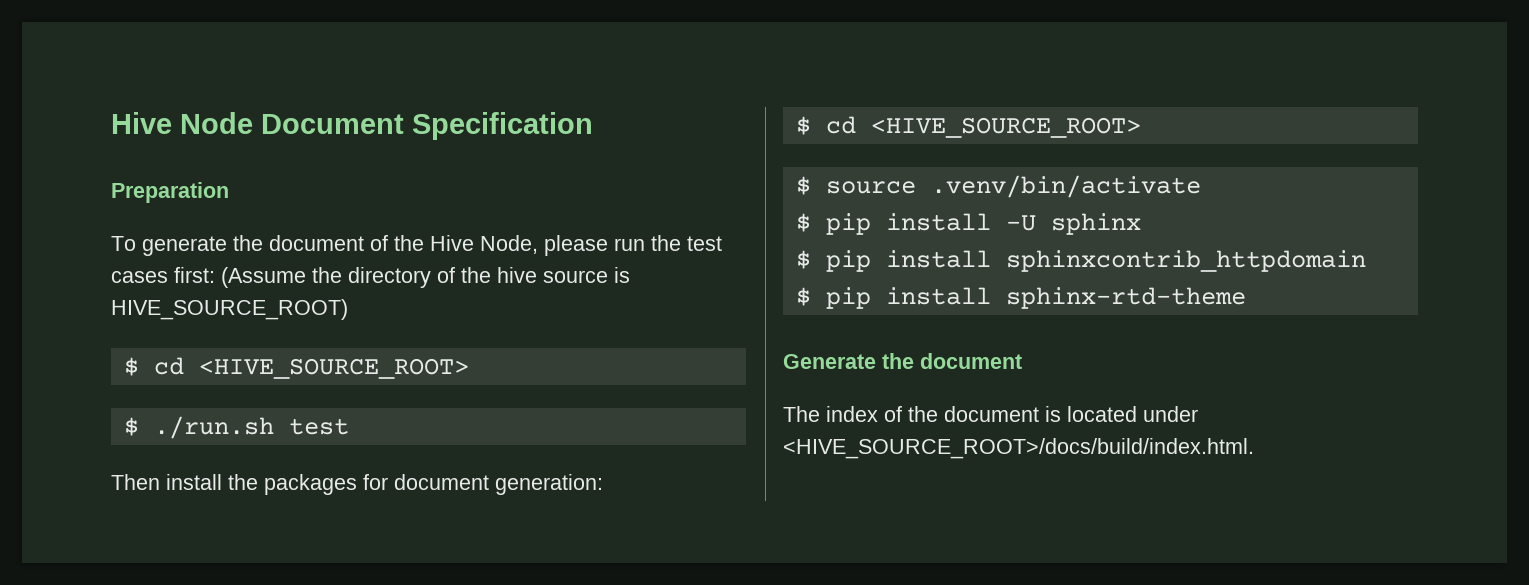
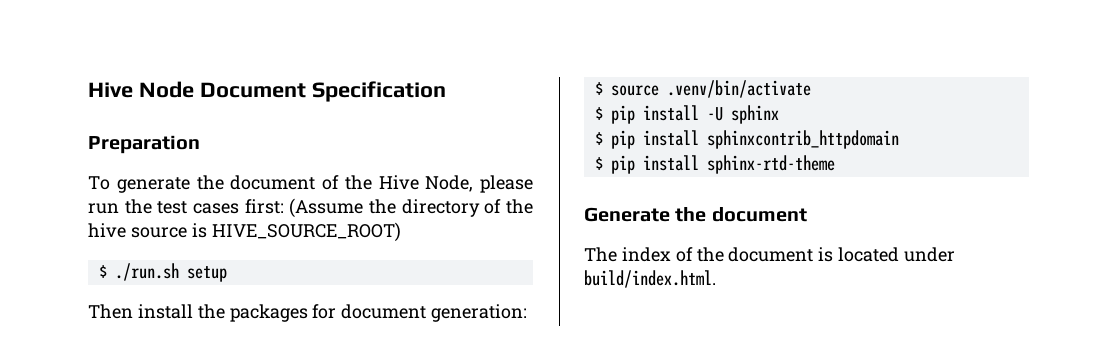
  To generate the document of the Hive Node, please run the test cases first: (Assume the directory of the hive source is HIVE_SOURCE_ROOT)
- $ cd <HIVE_SOURCE_ROOT>
- $ ./run.sh test
+ $ ./run.sh setup
  Then install the packages for document generation:
- $ cd <HIVE_SOURCE_ROOT>
- The index of the document is located under <HIVE_SOURCE_ROOT>/docs/build/index.html.
+ The index of the document is located under build/index.html.

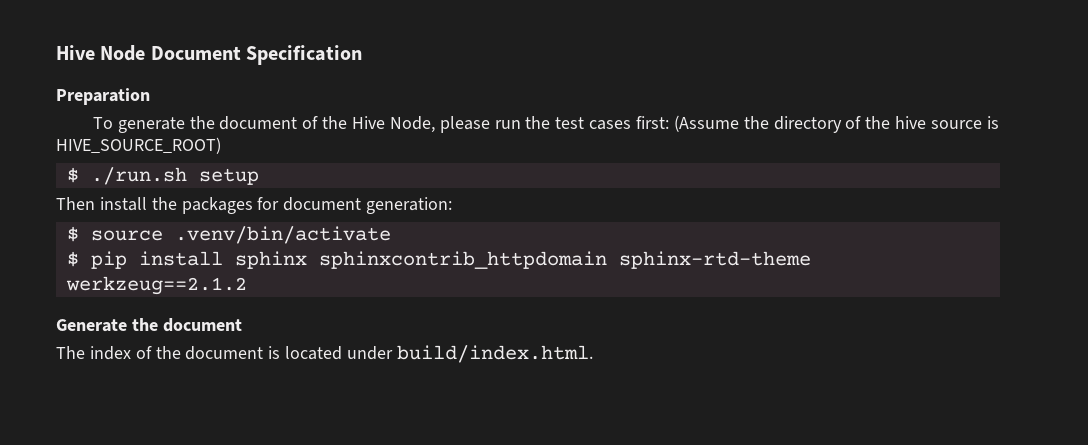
- $ pip install -U sphinx
- $ pip install sphinxcontrib_httpdomain
- $ pip install sphinx-rtd-theme
+ $ pip install sphinx sphinxcontrib_httpdomain sphinx-rtd-theme werkzeug==2.1.2

